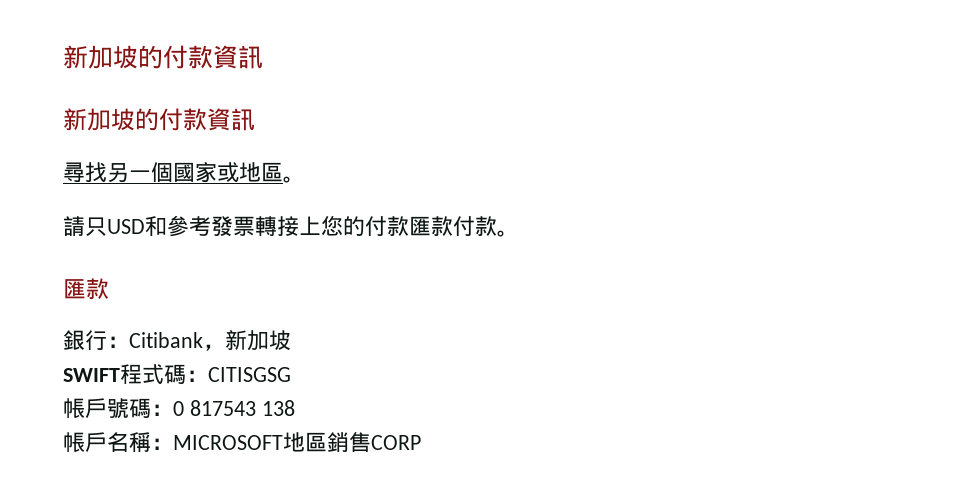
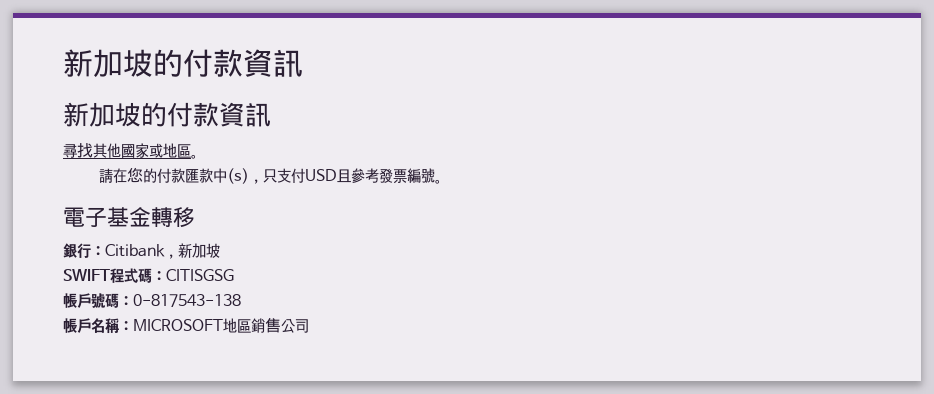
- 尋找另一個國家或地區。
+ 尋找其他國家或地區。
- 請只USD和參考發票轉接上您的付款匯款付款。
- 匯款
+ 請在您的付款匯款中(s)，只支付USD且參考發票編號。
+ 電子基金轉移
- 帳戶號碼：0 817543 138
+ 帳戶號碼：0-817543-138
- 帳戶名稱：MICROSOFT地區銷售CORP
+ 帳戶名稱：MICROSOFT地區銷售公司

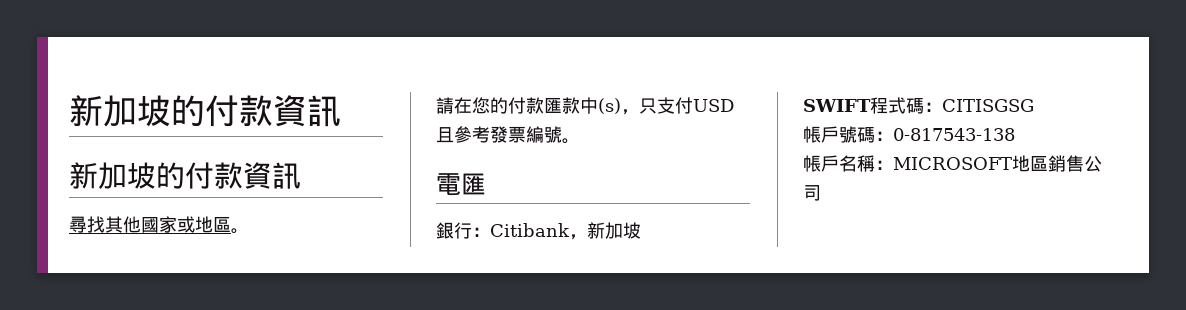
- 電子基金轉移
+ 電匯

